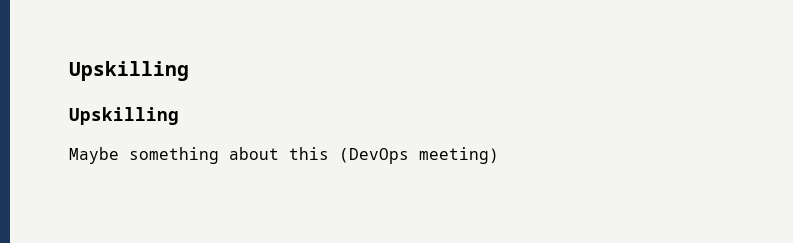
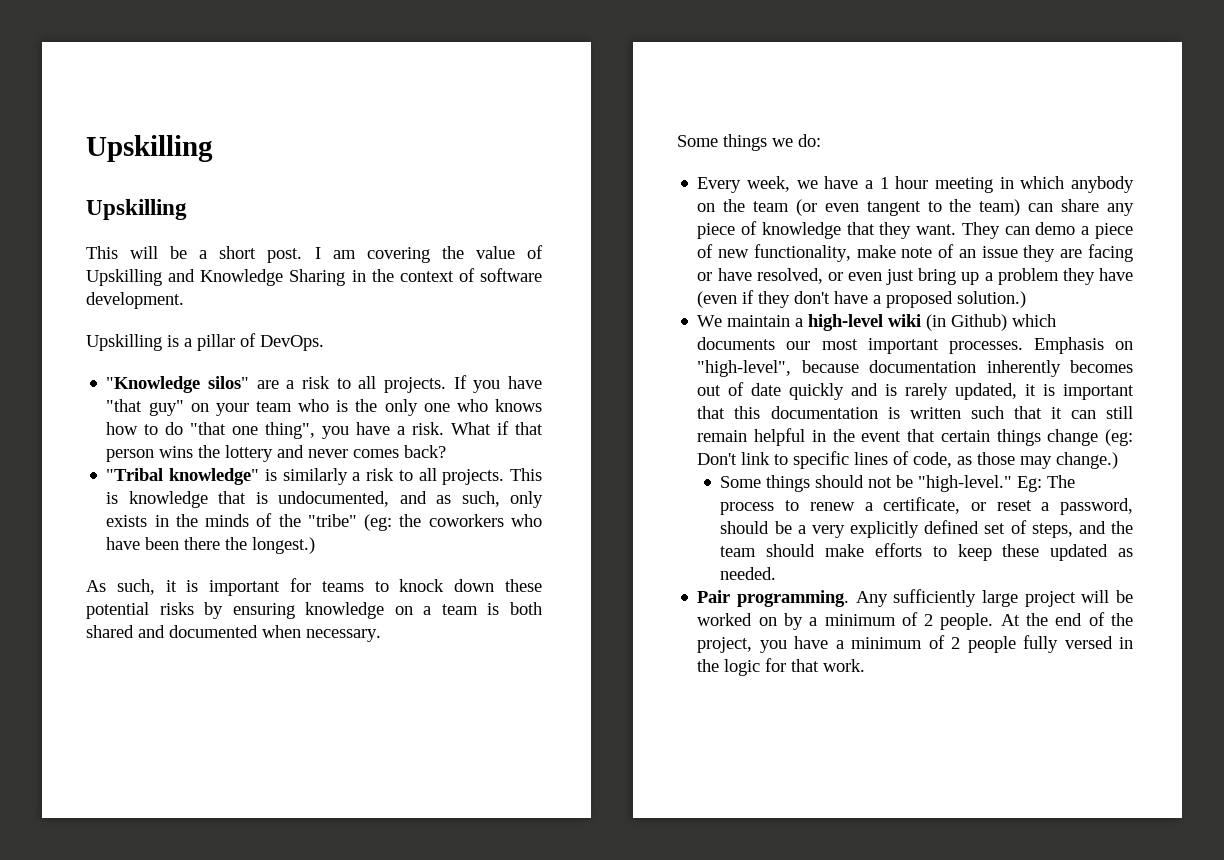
- Maybe something about this (DevOps meeting)
+ This will be a short post. I am covering the value of Upskilling and Knowledge Sharing in the context of software development.
+ Upskilling is a pillar of DevOps.
+ "Knowledge silos" are a risk to all projects. If you have "that guy" on your team who is the only one who knows how to do "that one thing", you have a risk. What if that person wins the lottery and never comes back?
+ "Tribal knowledge" is similarly a risk to all projects. This is knowledge that is undocumented, and as such, only exists in the minds of the "tribe" (eg: the coworkers who have been there the longest.)
+ As such, it is important for teams to knock down these potential risks by ensuring knowledge on a team is both shared and documented when necessary.
+ Some things we do:
+ Every week, we have a 1 hour meeting in which anybody on the team (or even tangent to the team) can share any piece of knowledge that they want. They can demo a piece of new functionality, make note of an issue they are facing or have resolved, or even just bring up a problem they have (even if they don't have a proposed solution.)
+ We maintain a high-level wiki (in Github) which documents our most important processes. Emphasis on "high-level", because documentation inherently becomes out of date quickly and is rarely updated, it is important that this documentation is written such that it can still remain helpful in the event that certain things change (eg: Don't link to specific lines of code, as those may change.)
+ Some things should not be "high-level." Eg: The process to renew a certificate, or reset a password, should be a very explicitly defined set of steps, and the team should make efforts to keep these updated as needed.
+ Pair programming. Any sufficiently large project will be worked on by a minimum of 2 people. At the end of the project, you have a minimum of 2 people fully versed in the logic for that work.

